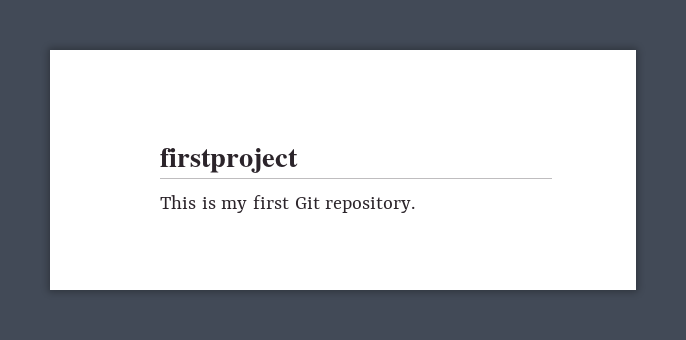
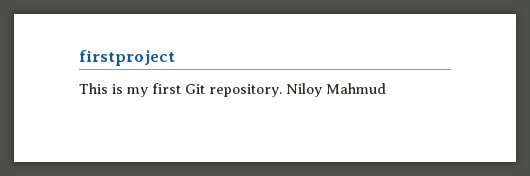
+ Niloy Mahmud

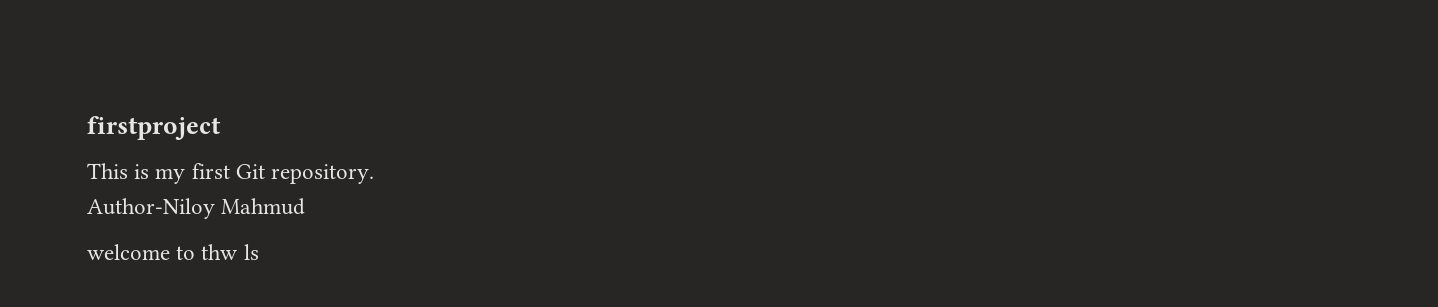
- This is my first Git repository. Niloy Mahmud
+ This is my first Git repository.
+ Author-Niloy Mahmud
+ welcome to thw ls

